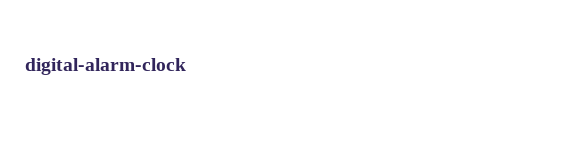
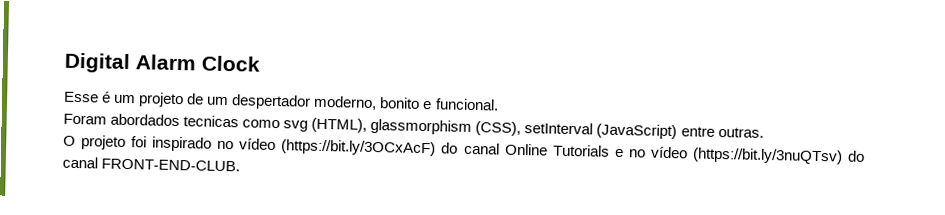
- digital-alarm-clock
+ Digital Alarm Clock
+ Esse é um projeto de um despertador moderno, bonito e funcional.
+ Foram abordados tecnicas como svg (HTML), glassmorphism (CSS), setInterval (JavaScript) entre outras.
+ O projeto foi inspirado no vídeo (https://bit.ly/3OCxAcF) do canal Online Tutorials e no vídeo (https://bit.ly/3nuQTsv) do canal FRONT-END-CLUB.

